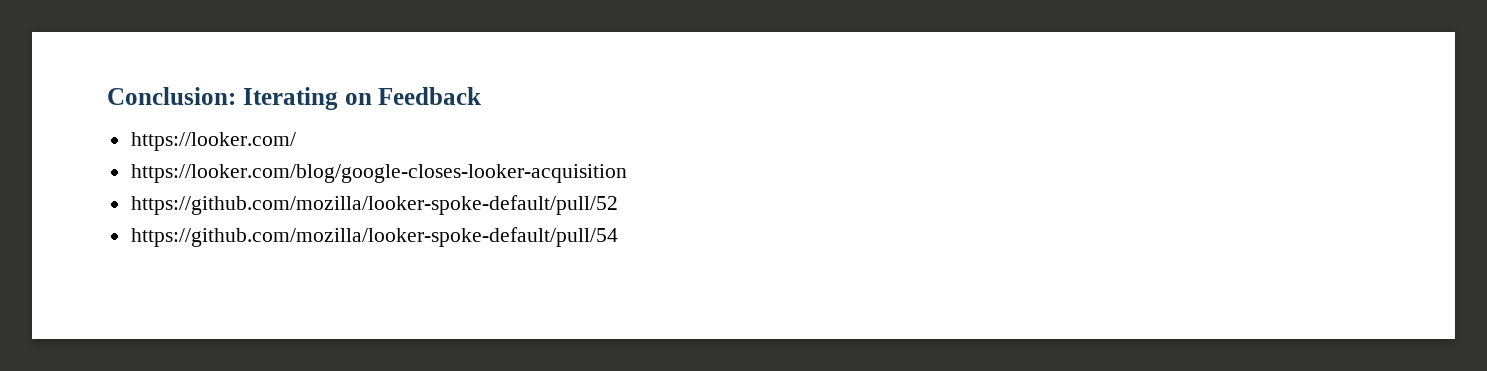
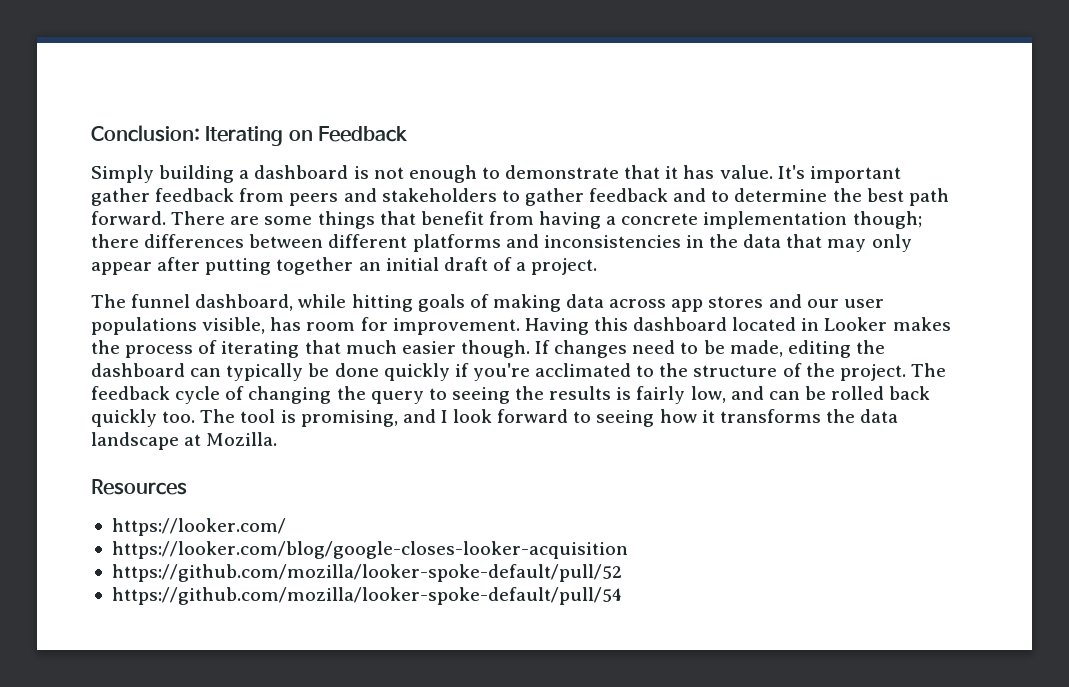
+ Simply building a dashboard is not enough to demonstrate that it has value. It's important gather feedback from peers and stakeholders to gather feedback and to determine the best path forward. There are some things that benefit from having a concrete implementation though; there differences between different platforms and inconsistencies in the data that may only appear after putting together an initial draft of a project.
+ The funnel dashboard, while hitting goals of making data across app stores and our user populations visible, has room for improvement. Having this dashboard located in Looker makes the process of iterating that much easier though. If changes need to be made, editing the dashboard can typically be done quickly if you're acclimated to the structure of the project. The feedback cycle of changing the query to seeing the results is fairly low, and can be rolled back quickly too. The tool is promising, and I look forward to seeing how it transforms the data landscape at Mozilla.
+ Resources

